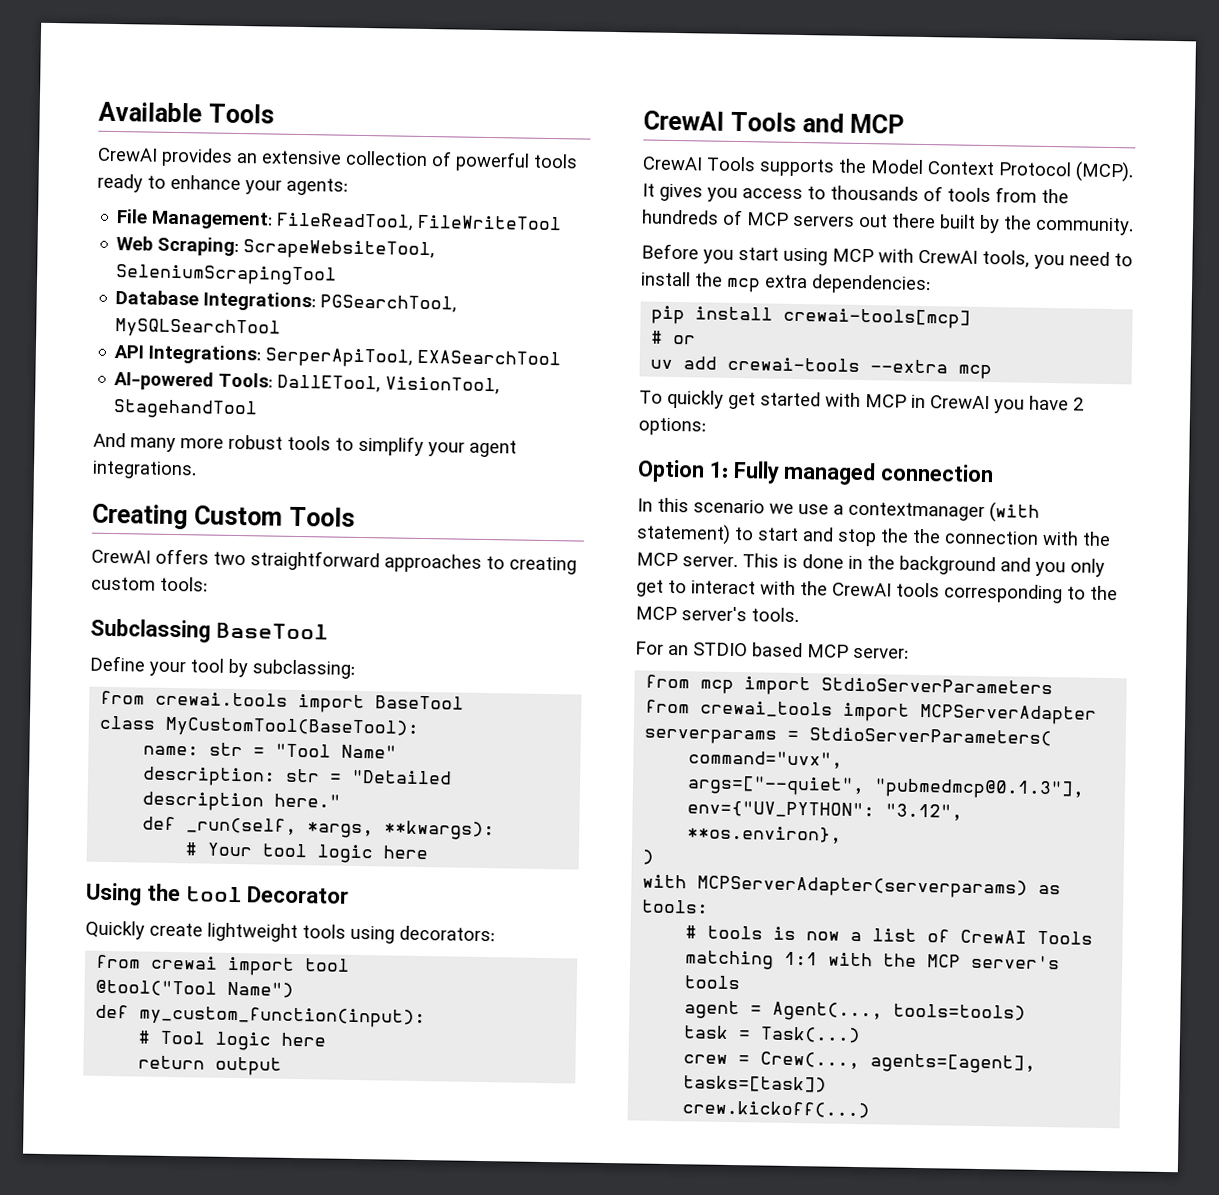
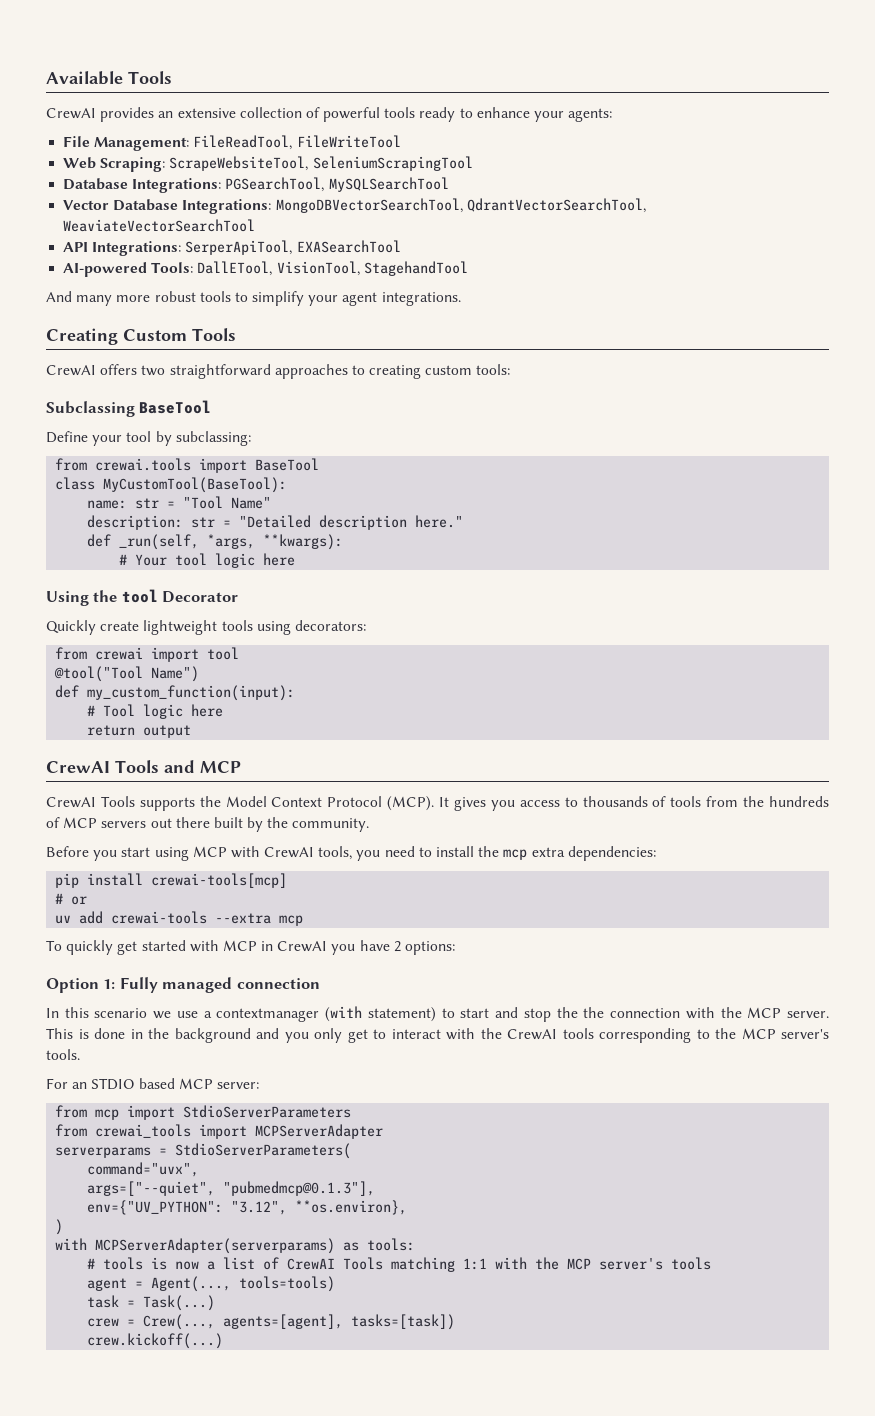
+ Vector Database Integrations: MongoDBVectorSearchTool, QdrantVectorSearchTool, WeaviateVectorSearchTool

